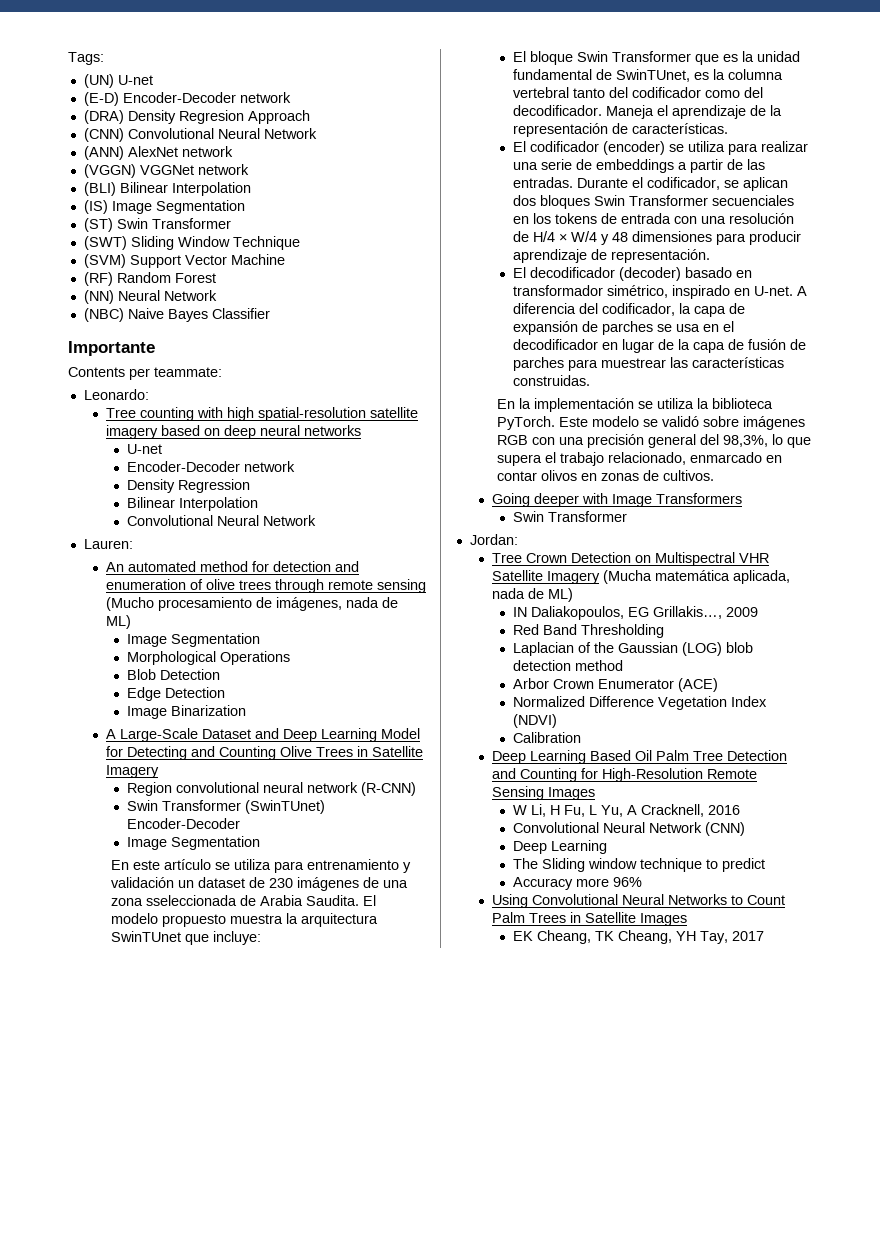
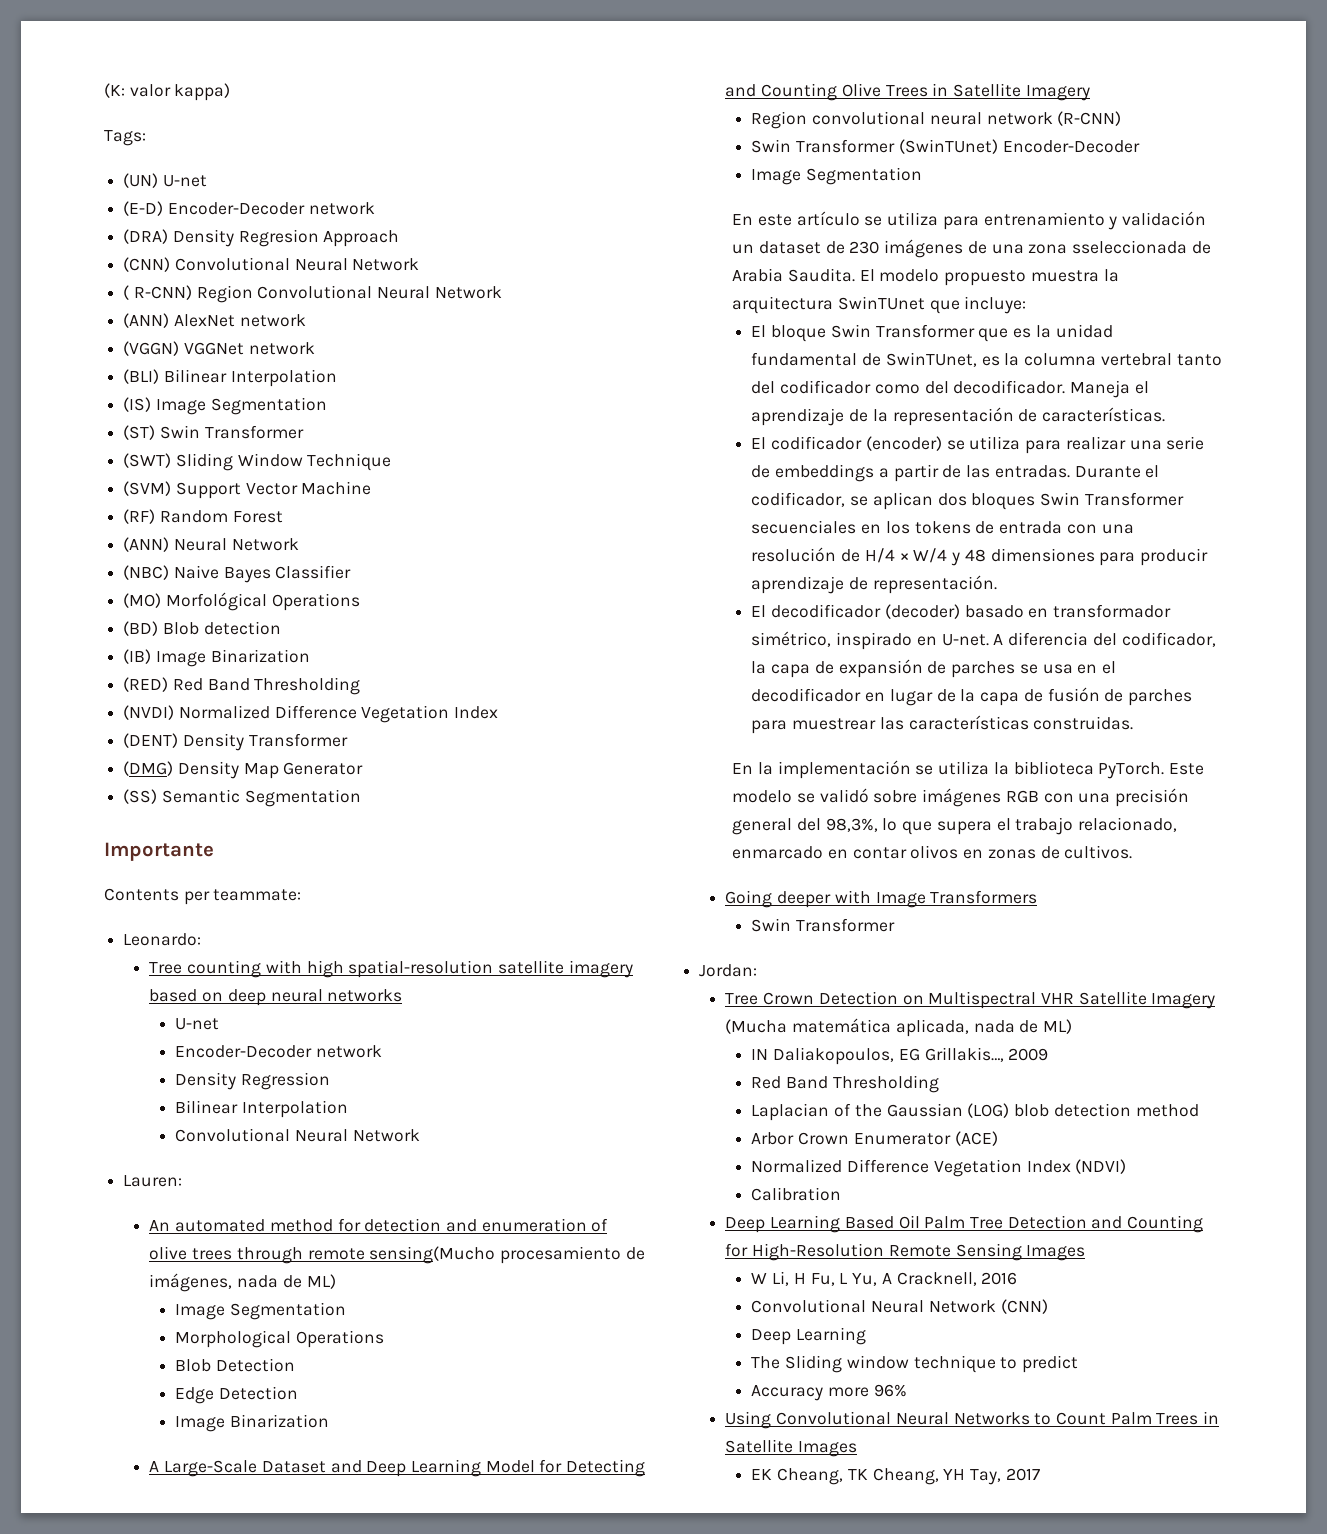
+ (K: valor kappa)
+ ( R-CNN) Region Convolutional Neural Network
- (NN) Neural Network
+ (ANN) Neural Network
+ (MO) Morfológical Operations
+ (BD) Blob detection
+ (IB) Image Binarization
+ (RED) Red Band Thresholding
+ (NVDI) Normalized Difference Vegetation Index
+ (DENT) Density Transformer
+ (DMG) Density Map Generator
+ (SS) Semantic Segmentation
- An automated method for detection and enumeration of olive trees through remote sensing (Mucho procesamiento de imágenes, nada de ML)
+ An automated method for detection and enumeration of olive trees through remote sensing(Mucho procesamiento de imágenes, nada de ML)

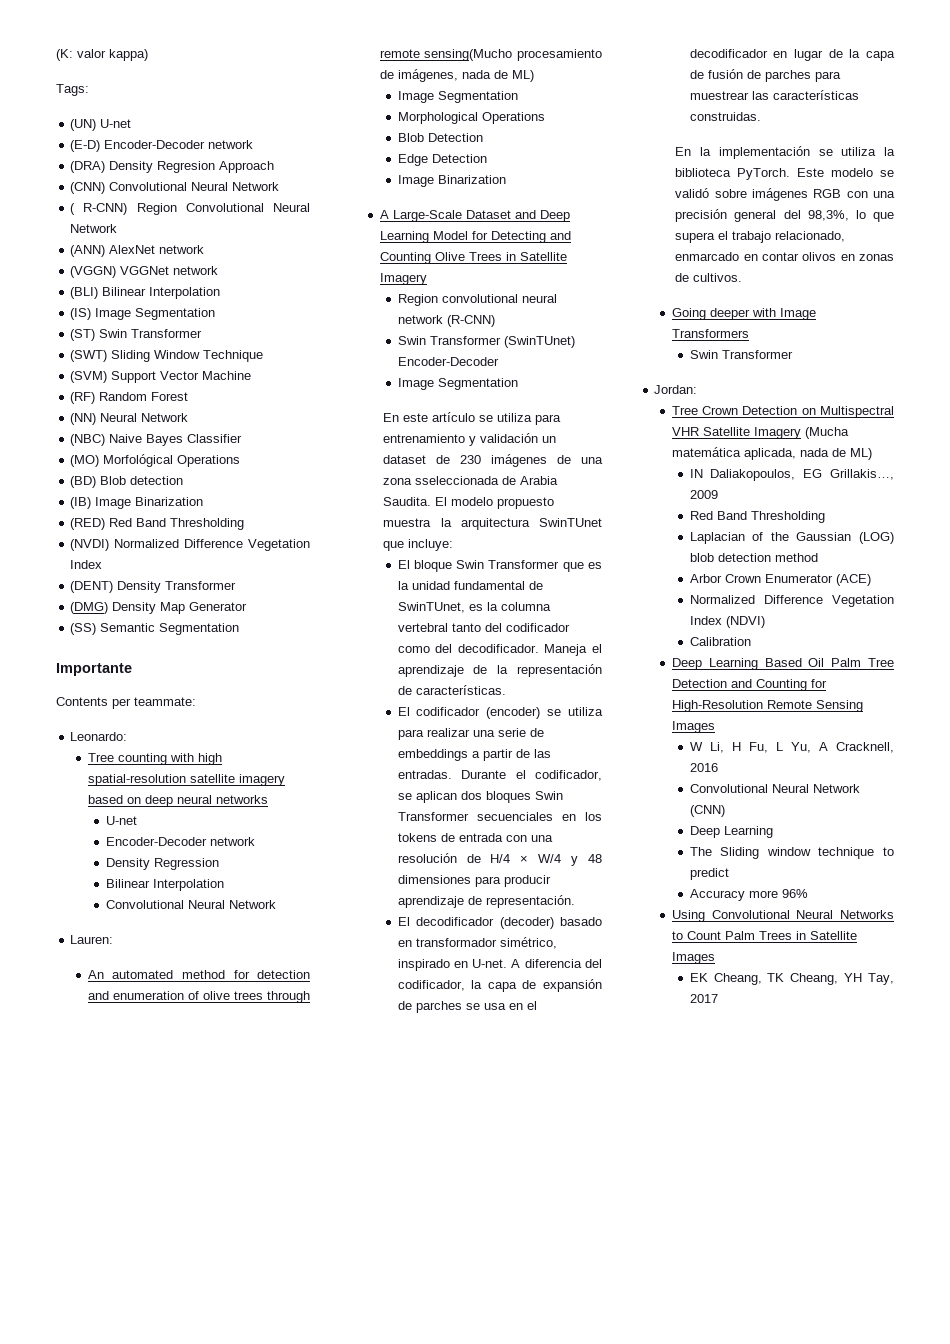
- (ANN) Neural Network
+ (NN) Neural Network

